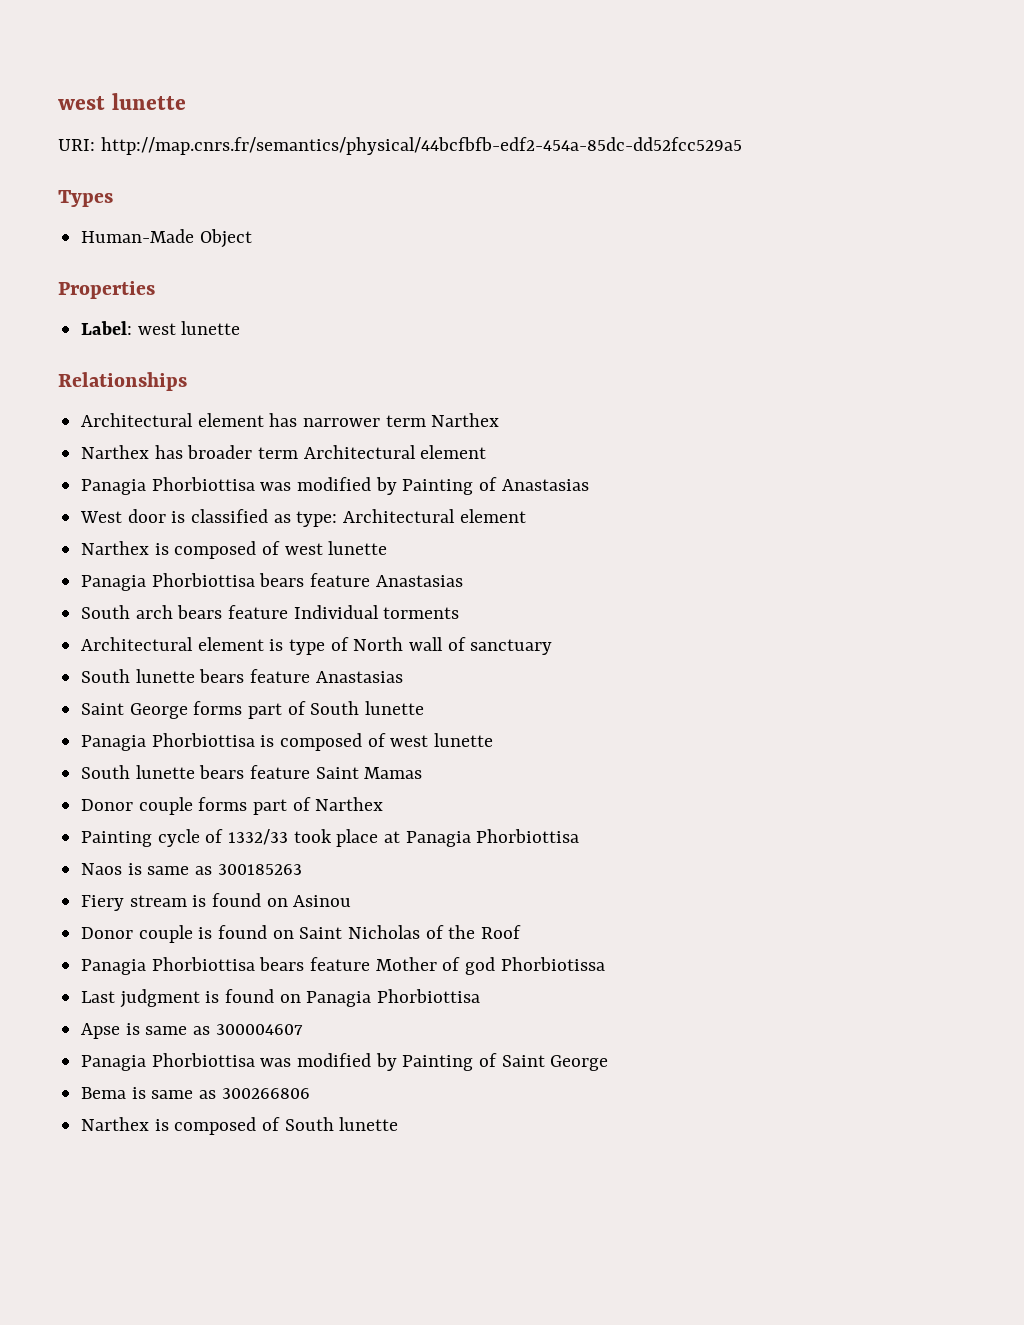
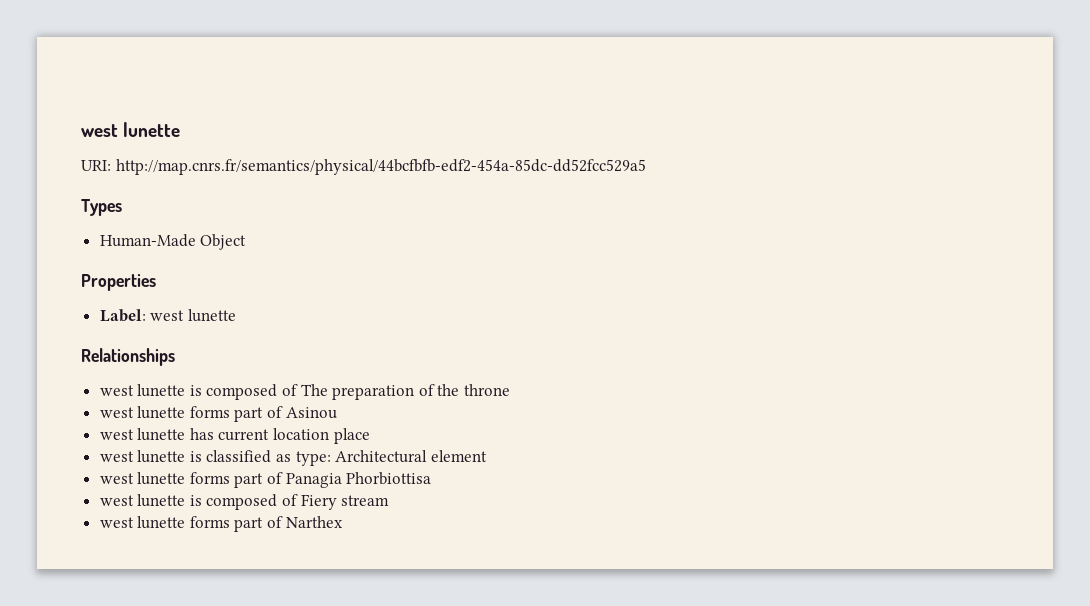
- Architectural element has narrower term Narthex
- Narthex has broader term Architectural element
- Panagia Phorbiottisa was modified by Painting of Anastasias
- West door is classified as type: Architectural element
+ west lunette is composed of The preparation of the throne
+ west lunette forms part of Asinou
+ west lunette has current location place
+ west lunette is classified as type: Architectural element
- Narthex is composed of west lunette
- Panagia Phorbiottisa bears feature Anastasias
- South arch bears feature Individual torments
- Architectural element is type of North wall of sanctuary
- South lunette bears feature Anastasias
- Saint George forms part of South lunette
- Panagia Phorbiottisa is composed of west lunette
- South lunette bears feature Saint Mamas
- Donor couple forms part of Narthex
- Painting cycle of 1332/33 took place at Panagia Phorbiottisa
- Naos is same as 300185263
- Fiery stream is found on Asinou
- Donor couple is found on Saint Nicholas of the Roof
- Panagia Phorbiottisa bears feature Mother of god Phorbiotissa
- Last judgment is found on Panagia Phorbiottisa
- Apse is same as 300004607
- Panagia Phorbiottisa was modified by Painting of Saint George
- Bema is same as 300266806
- Narthex is composed of South lunette
+ west lunette forms part of Panagia Phorbiottisa
+ west lunette is composed of Fiery stream
+ west lunette forms part of Narthex

